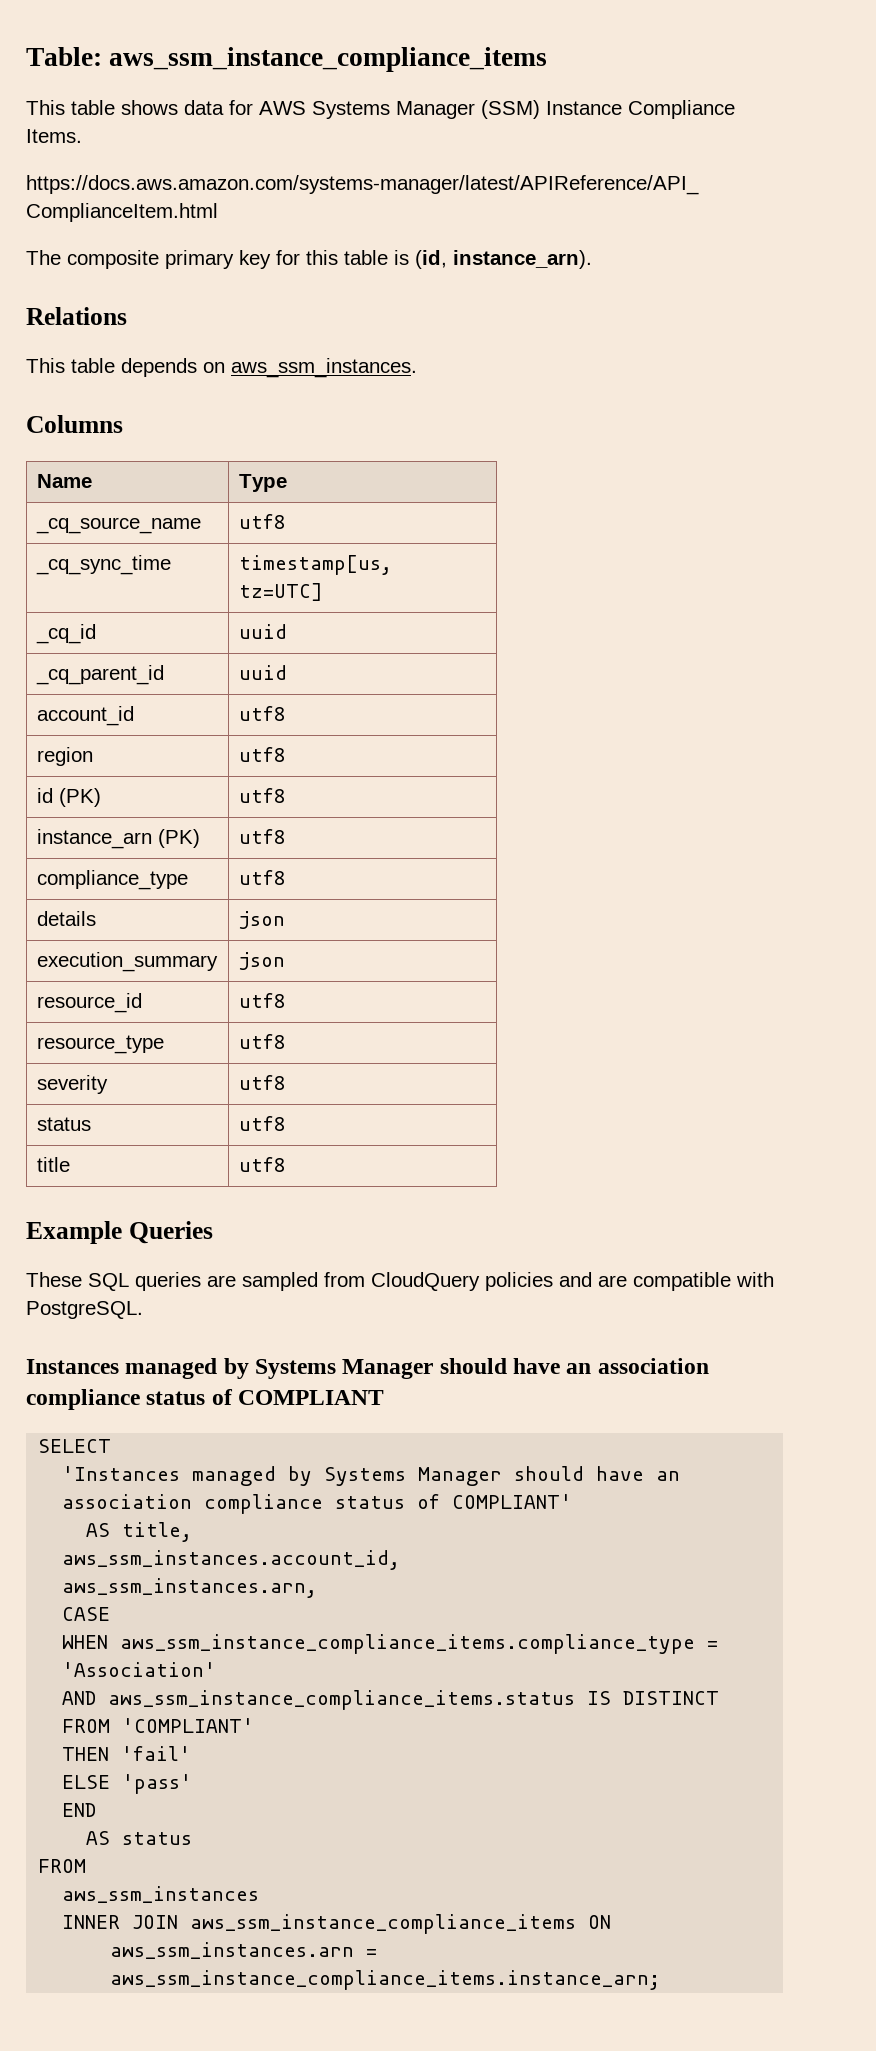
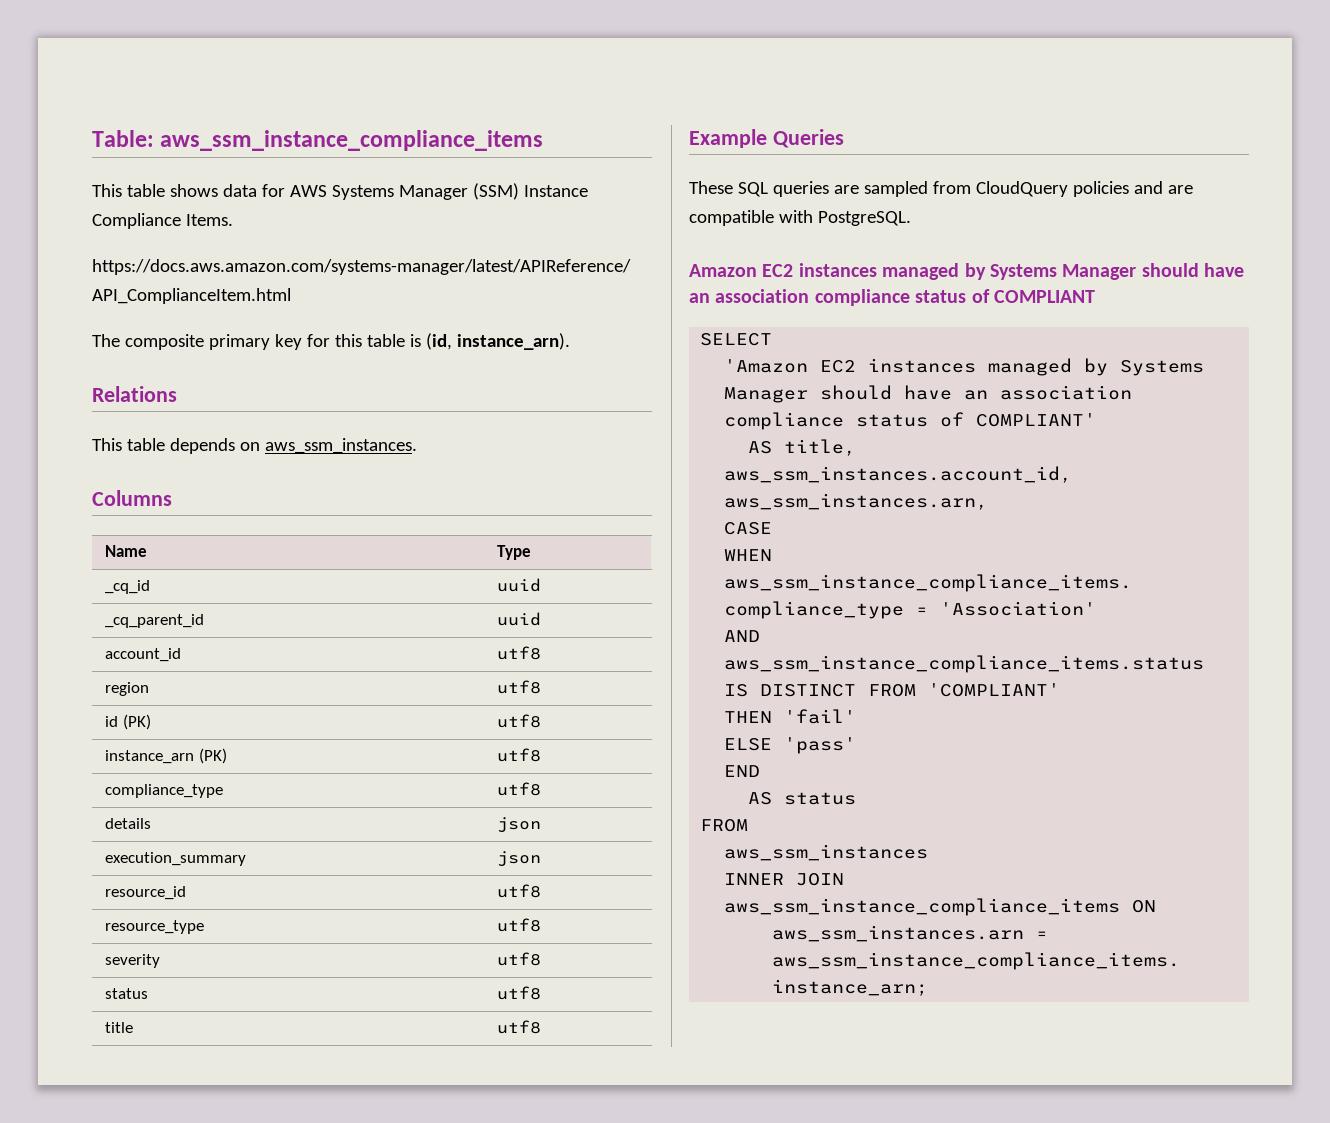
- _cq_source_name | utf8
- _cq_sync_time | timestamp[us, tz=UTC]
- Instances managed by Systems Manager should have an association compliance status of COMPLIANT
+ Amazon EC2 instances managed by Systems Manager should have an association compliance status of COMPLIANT
- 'Instances managed by Systems Manager should have an association compliance status of COMPLIANT'
+ 'Amazon EC2 instances managed by Systems Manager should have an association compliance status of COMPLIANT'

